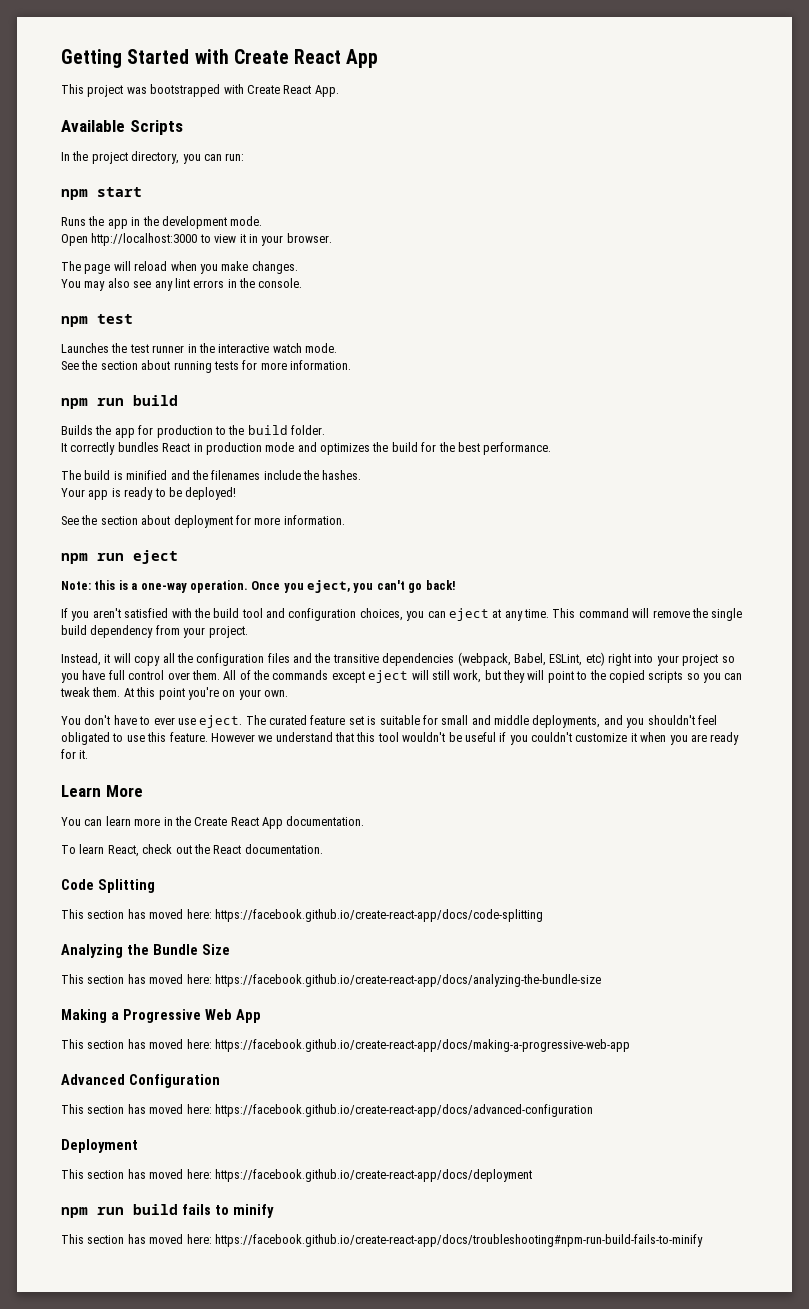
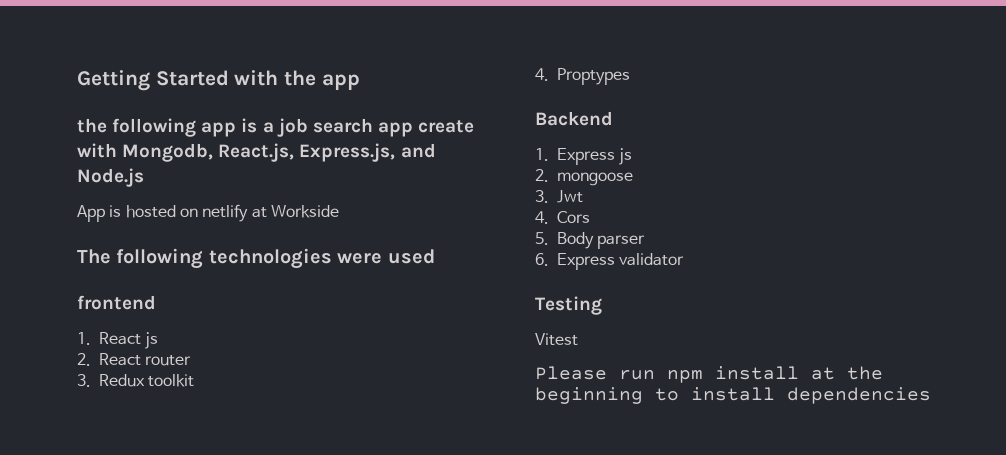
- Getting Started with Create React App
- This project was bootstrapped with Create React App.
- Available Scripts
- In the project directory, you can run:
- npm start
- Runs the app in the development mode.
- Open http://localhost:3000 to view it in your browser.
- The page will reload when you make changes.
- You may also see any lint errors in the console.
- npm test
- Launches the test runner in the interactive watch mode.
- See the section about running tests for more information.
- npm run build
- Builds the app for production to the build folder.
- It correctly bundles React in production mode and optimizes the build for the best performance.
- The build is minified and the filenames include the hashes.
- Your app is ready to be deployed!
- See the section about deployment for more information.
- npm run eject
- Note: this is a one-way operation. Once you eject, you can't go back!
- If you aren't satisfied with the build tool and configuration choices, you can eject at any time. This command will remove the single build dependency from your project.
- Instead, it will copy all the configuration files and the transitive dependencies (webpack, Babel, ESLint, etc) right into your project so you have full control over them. All of the commands except eject will still work, but they will point to the copied scripts so you can tweak them. At this point you're on your own.
- You don't have to ever use eject. The curated feature set is suitable for small and middle deployments, and you shouldn't feel obligated to use this feature. However we understand that this tool wouldn't be useful if you couldn't customize it when you are ready for it.
- Learn More
- You can learn more in the Create React App documentation.
- To learn React, check out the React documentation.
- Code Splitting
- This section has moved here: https://facebook.github.io/create-react-app/docs/code-splitting
- Analyzing the Bundle Size
- This section has moved here: https://facebook.github.io/create-react-app/docs/analyzing-the-bundle-size
- Making a Progressive Web App
- This section has moved here: https://facebook.github.io/create-react-app/docs/making-a-progressive-web-app
- Advanced Configuration
- This section has moved here: https://facebook.github.io/create-react-app/docs/advanced-configuration
- Deployment
- This section has moved here: https://facebook.github.io/create-react-app/docs/deployment
- npm run build fails to minify
- This section has moved here: https://facebook.github.io/create-react-app/docs/troubleshooting#npm-run-build-fails-to-minify
+ Getting Started with the app
+ the following app is a job search app create with Mongodb, React.js, Express.js, and Node.js
+ App is hosted on netlify at Workside
+ The following technologies were used
+ frontend
+ 1. React js
+ 2. React router
+ 3. Redux toolkit
+ 4. Proptypes
+ Backend
+ 1. Express js
+ 2. mongoose
+ 3. Jwt
+ 4. Cors
+ 5. Body parser
+ 6. Express validator
+ Testing
+ Vitest
+ Please run npm install at the beginning to install dependencies

